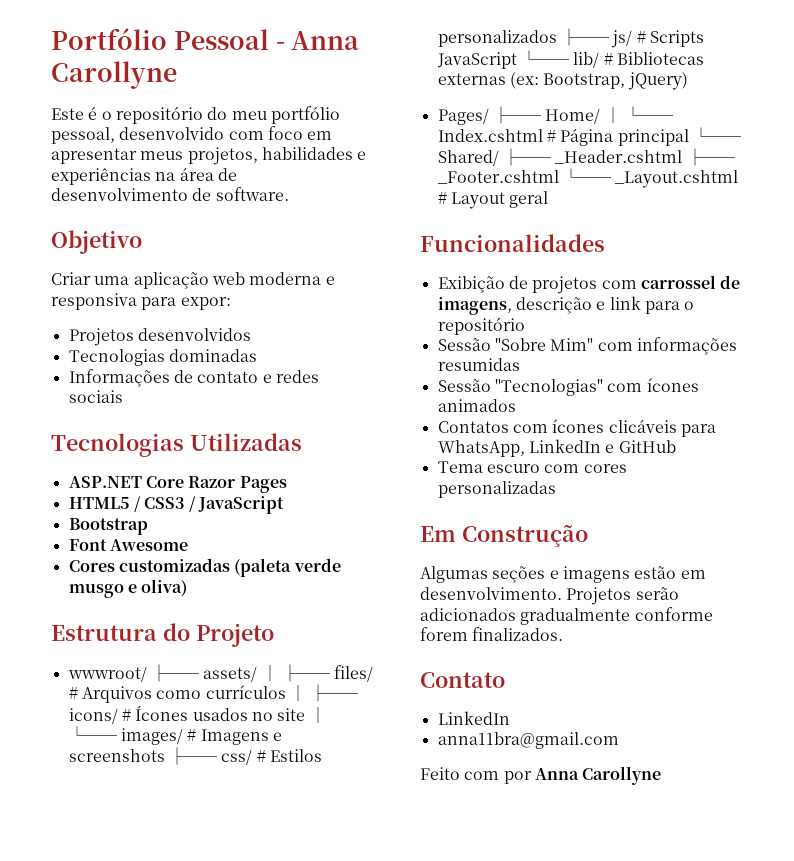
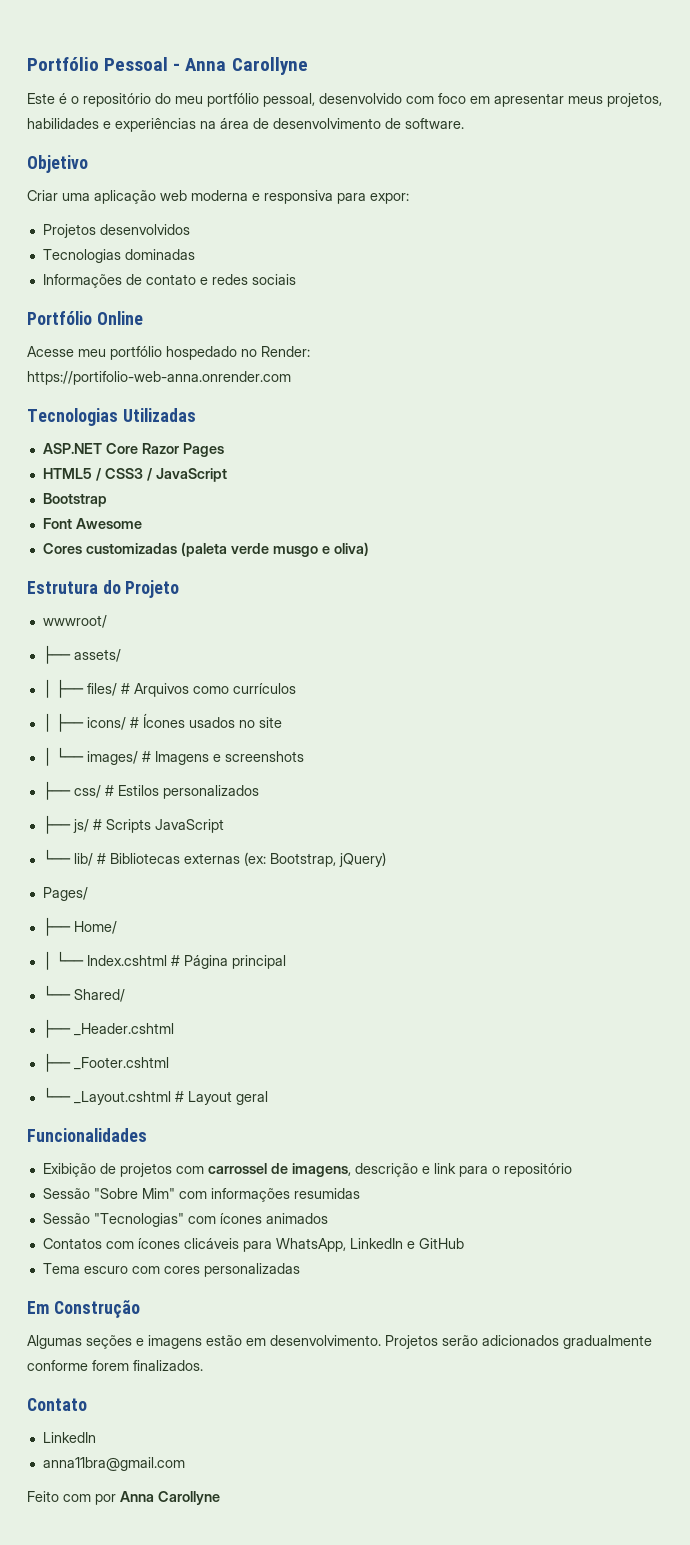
+ Portfólio Online
+ Acesse meu portfólio hospedado no Render:
+ https://portifolio-web-anna.onrender.com
- wwwroot/ ├── assets/ │ ├── files/ # Arquivos como currículos │ ├── icons/ # Ícones usados no site │ └── images/ # Imagens e screenshots ├── css/ # Estilos personalizados ├── js/ # Scripts JavaScript └── lib/ # Bibliotecas externas (ex: Bootstrap, jQuery)
+ wwwroot/
+ ├── assets/
+ │ ├── files/ # Arquivos como currículos
+ │ ├── icons/ # Ícones usados no site
+ │ └── images/ # Imagens e screenshots
+ ├── css/ # Estilos personalizados
+ ├── js/ # Scripts JavaScript
+ └── lib/ # Bibliotecas externas (ex: Bootstrap, jQuery)
- Pages/ ├── Home/ │ └── Index.cshtml # Página principal └── Shared/ ├── _Header.cshtml ├── _Footer.cshtml └── _Layout.cshtml # Layout geral
+ Pages/
+ ├── Home/
+ │ └── Index.cshtml # Página principal
+ └── Shared/
+ ├── _Header.cshtml
+ ├── _Footer.cshtml
+ └── _Layout.cshtml # Layout geral

